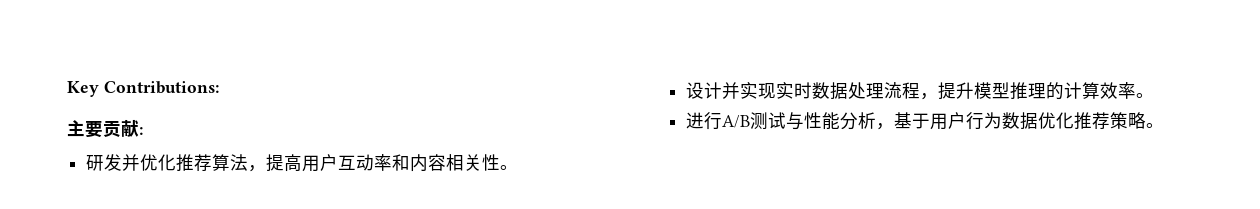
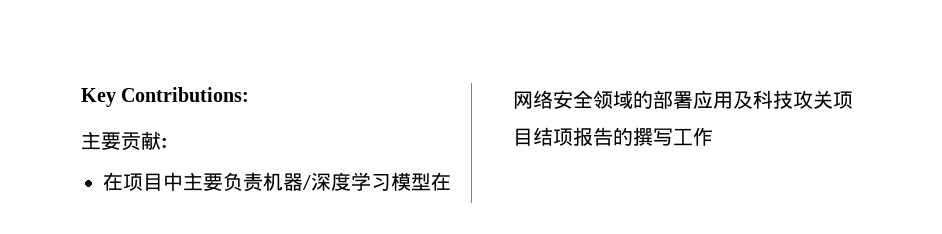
- 研发并优化推荐算法，提高用户互动率和内容相关性。
- 设计并实现实时数据处理流程，提升模型推理的计算效率。
- 进行A/B测试与性能分析，基于用户行为数据优化推荐策略。
+ 在项目中主要负责机器/深度学习模型在网络安全领域的部署应用及科技攻关项目结项报告的撰写工作

